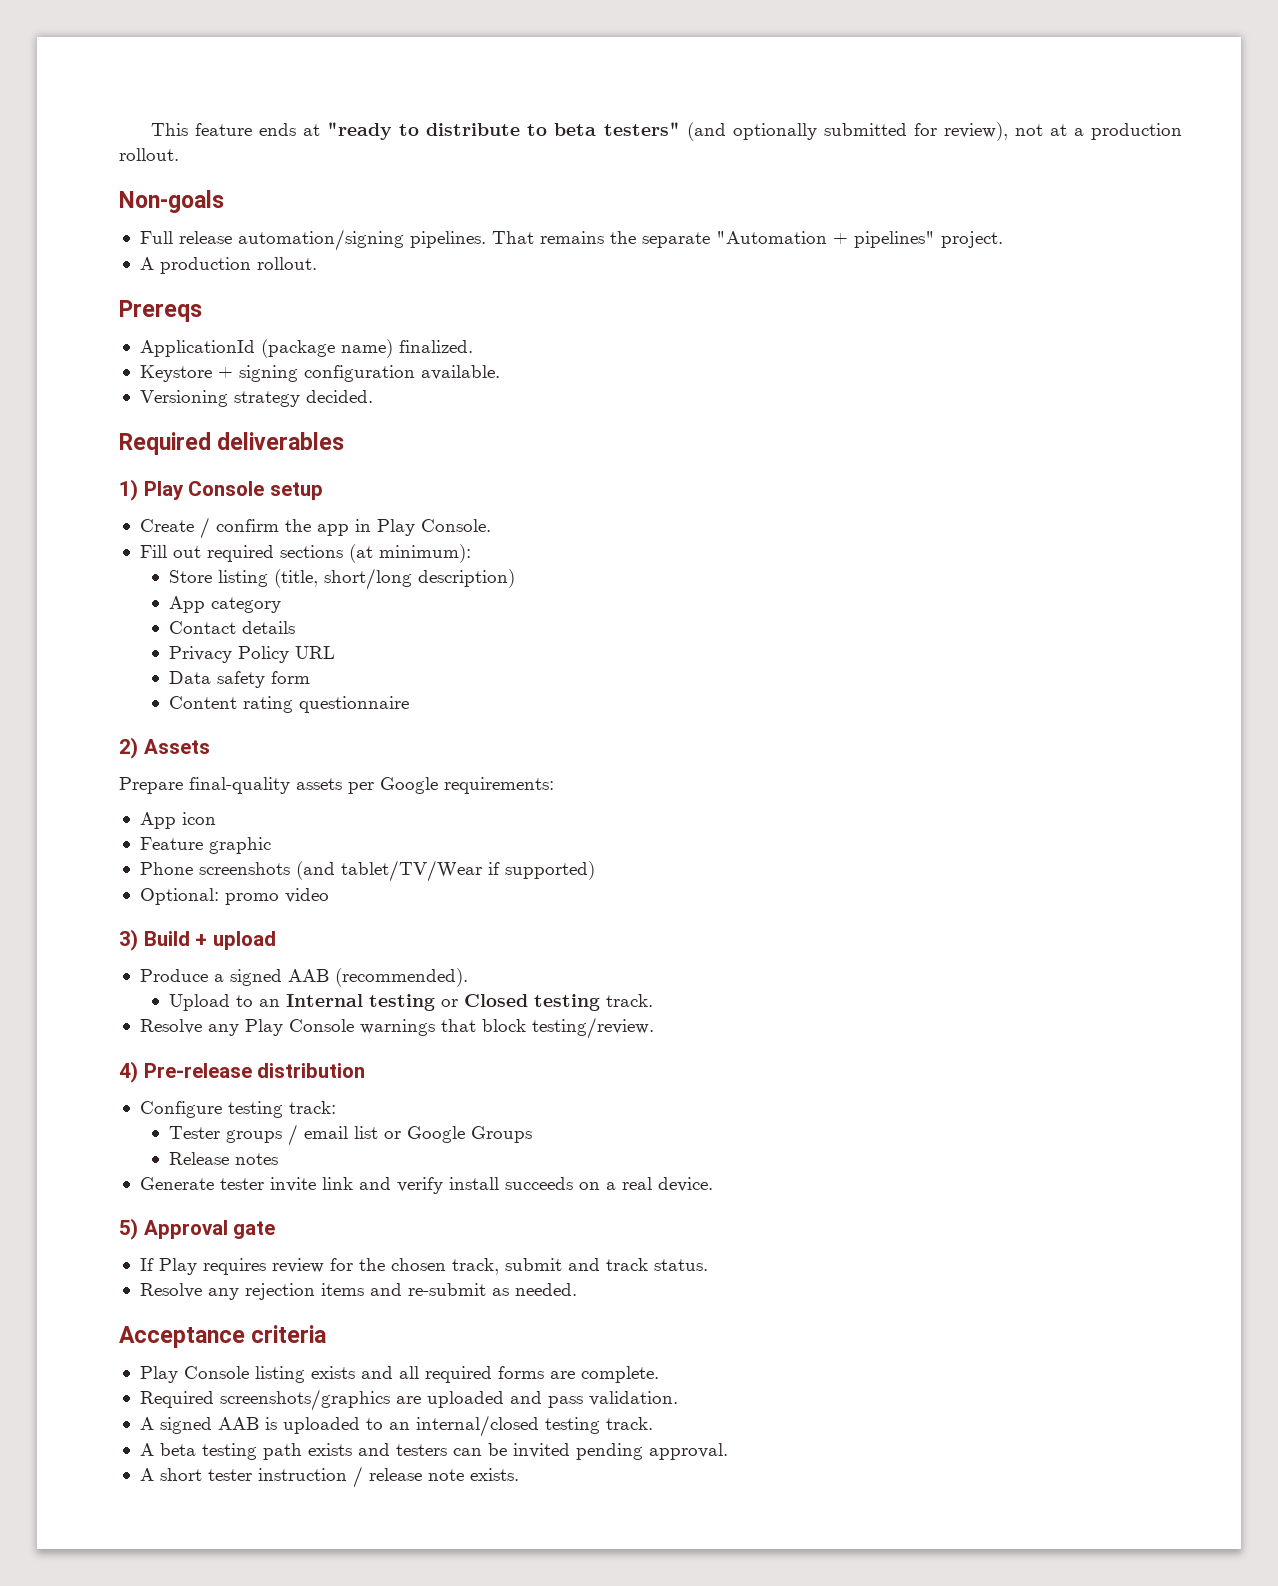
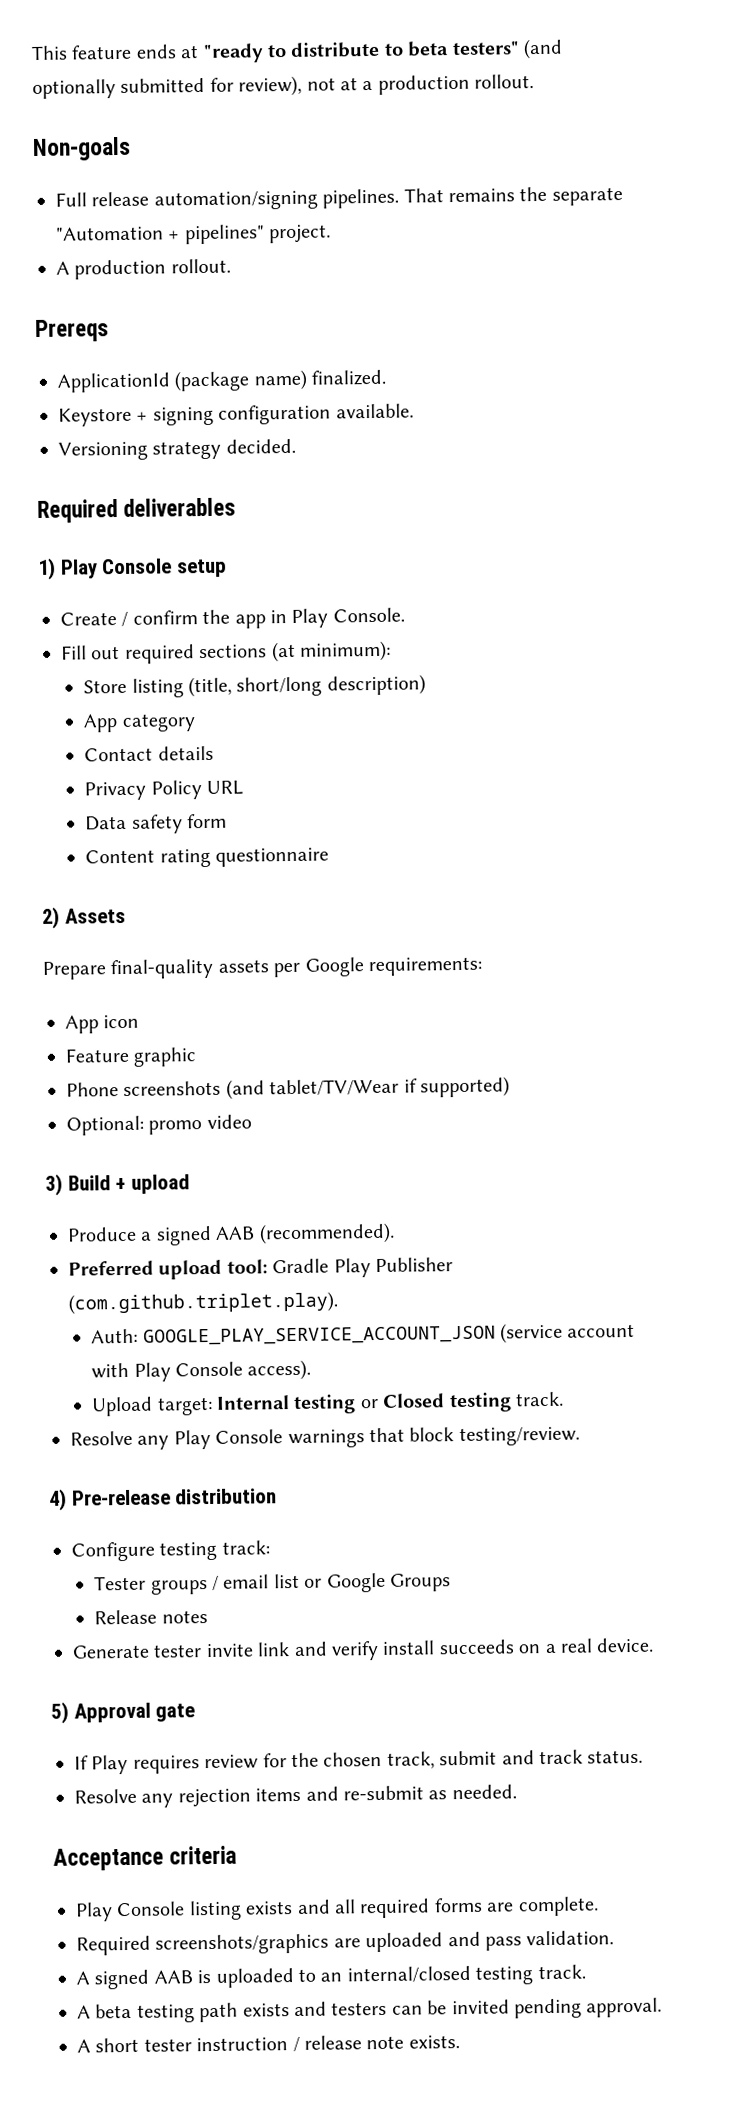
+ Preferred upload tool: Gradle Play Publisher (com.github.triplet.play).
+ Auth: GOOGLE_PLAY_SERVICE_ACCOUNT_JSON (service account with Play Console access).
- Upload to an Internal testing or Closed testing track.
+ Upload target: Internal testing or Closed testing track.

